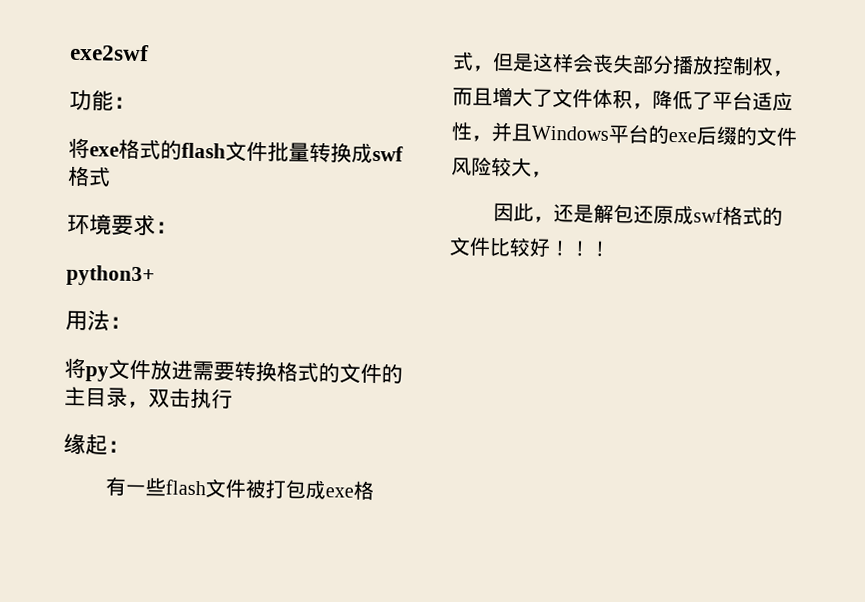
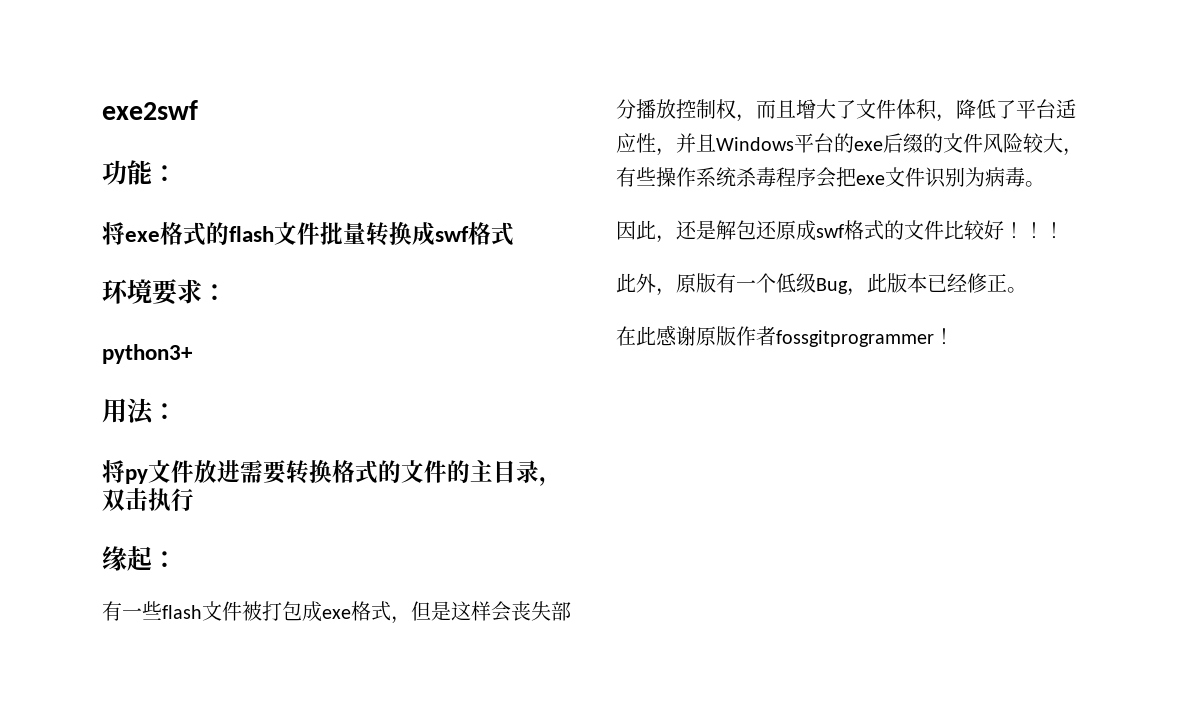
- 有一些flash文件被打包成exe格式，但是这样会丧失部分播放控制权，而且增大了文件体积，降低了平台适应性，并且Windows平台的exe后缀的文件风险较大，
+ 有一些flash文件被打包成exe格式，但是这样会丧失部分播放控制权，而且增大了文件体积，降低了平台适应性，并且Windows平台的exe后缀的文件风险较大，有些操作系统杀毒程序会把exe文件识别为病毒。
+ 此外，原版有一个低级Bug，此版本已经修正。
+ 在此感谢原版作者fossgitprogrammer！

